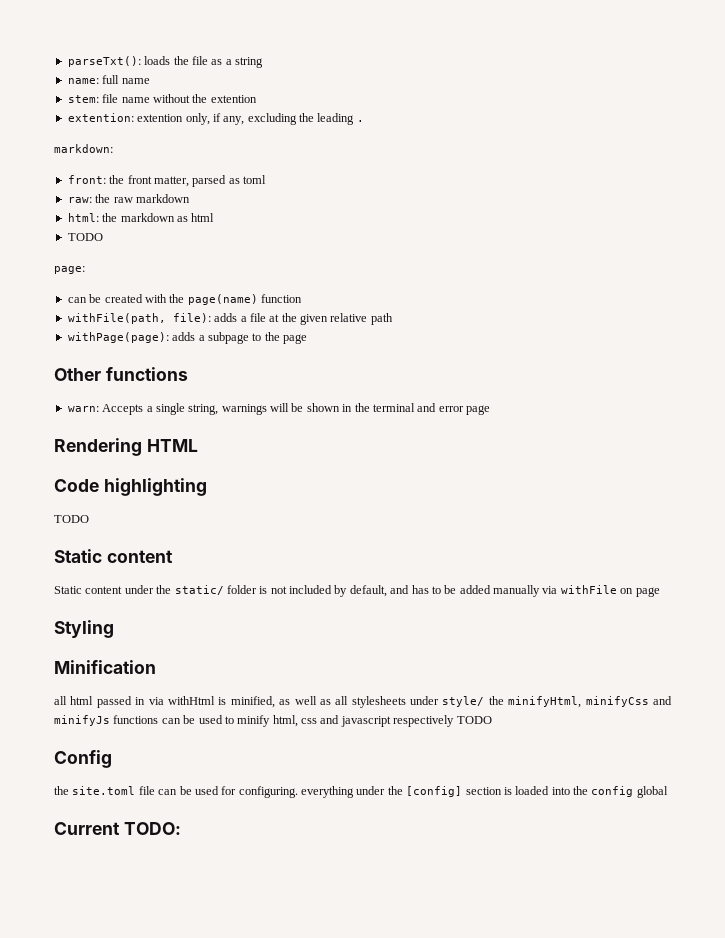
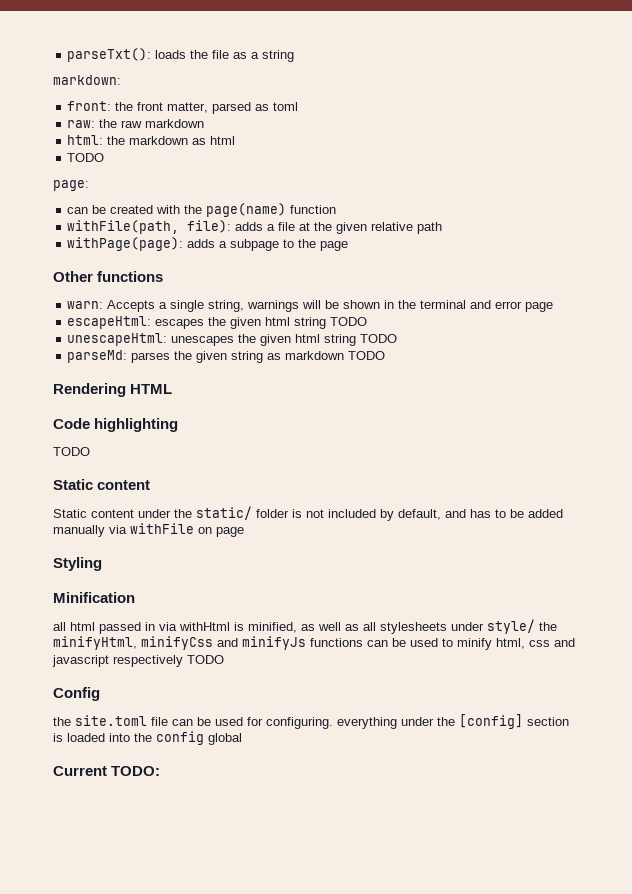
- name: full name
- stem: file name without the extention
- extention: extention only, if any, excluding the leading .
+ escapeHtml: escapes the given html string TODO
+ unescapeHtml: unescapes the given html string TODO
+ parseMd: parses the given string as markdown TODO

